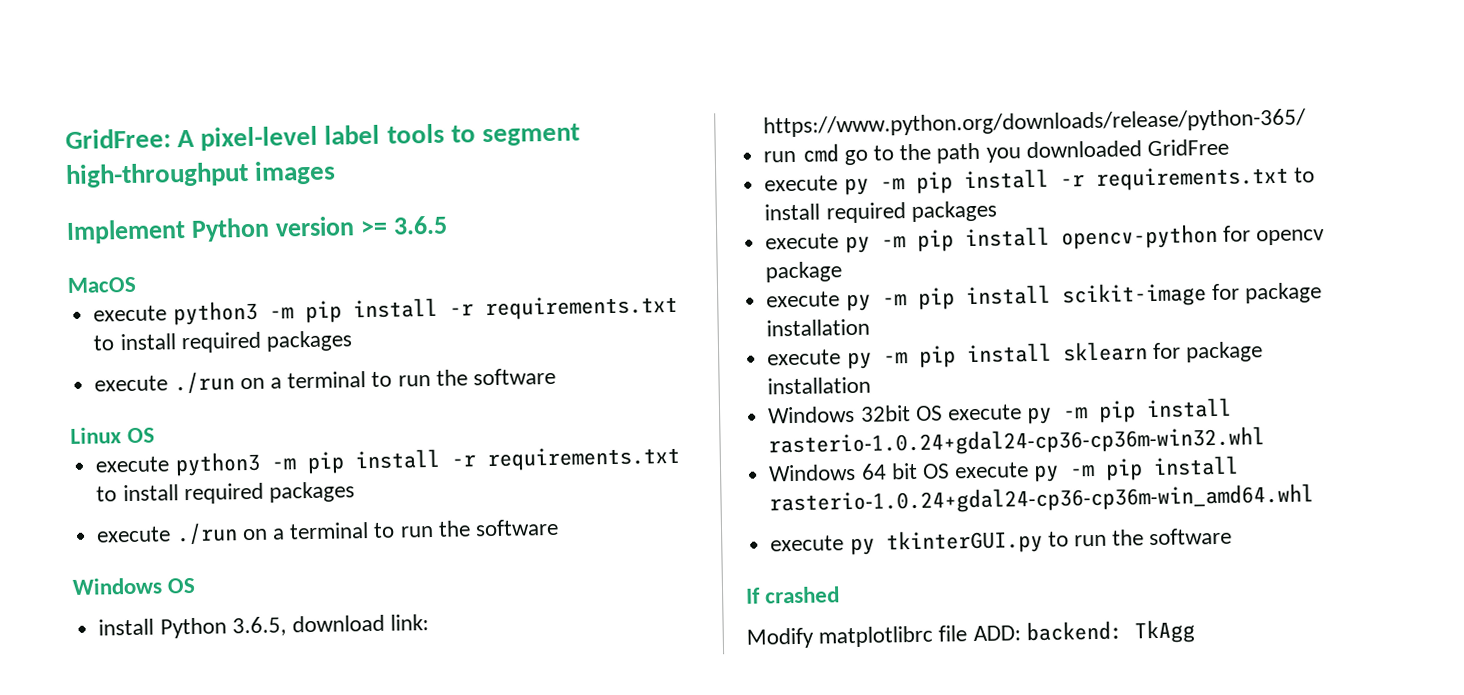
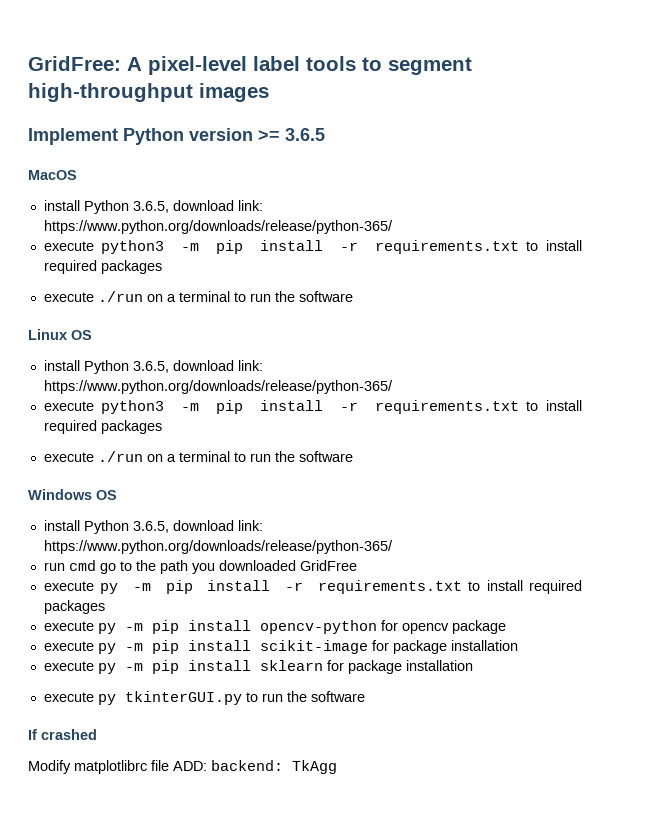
  MacOS
+ install Python 3.6.5, download link: https://www.python.org/downloads/release/python-365/
  Linux OS
+ install Python 3.6.5, download link: https://www.python.org/downloads/release/python-365/
- Windows 32bit OS execute py -m pip install rasterio‑1.0.24+gdal24‑cp36‑cp36m‑win32.whl
- Windows 64 bit OS execute py -m pip install rasterio‑1.0.24+gdal24‑cp36‑cp36m‑win_amd64.whl

